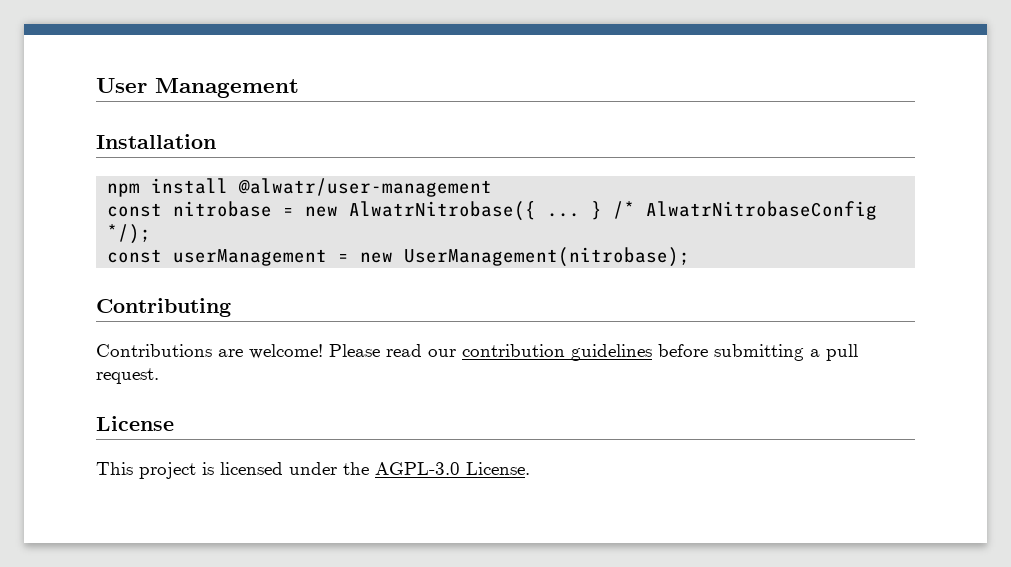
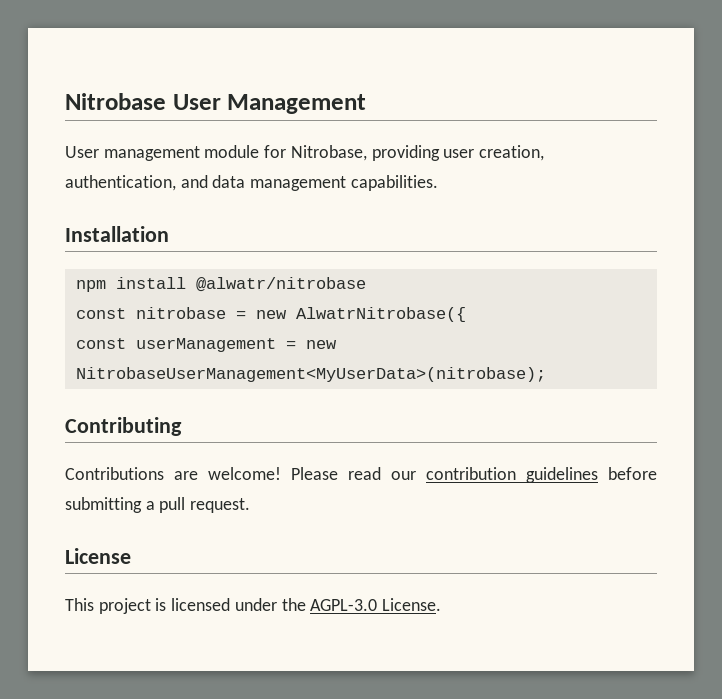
- User Management
+ Nitrobase User Management
+ User management module for Nitrobase, providing user creation, authentication, and data management capabilities.
- npm install @alwatr/user-management
+ npm install @alwatr/nitrobase
- const nitrobase = new AlwatrNitrobase({ ... } /* AlwatrNitrobaseConfig */);
+ const nitrobase = new AlwatrNitrobase({
- const userManagement = new UserManagement(nitrobase);
+ const userManagement = new NitrobaseUserManagement<MyUserData>(nitrobase);

